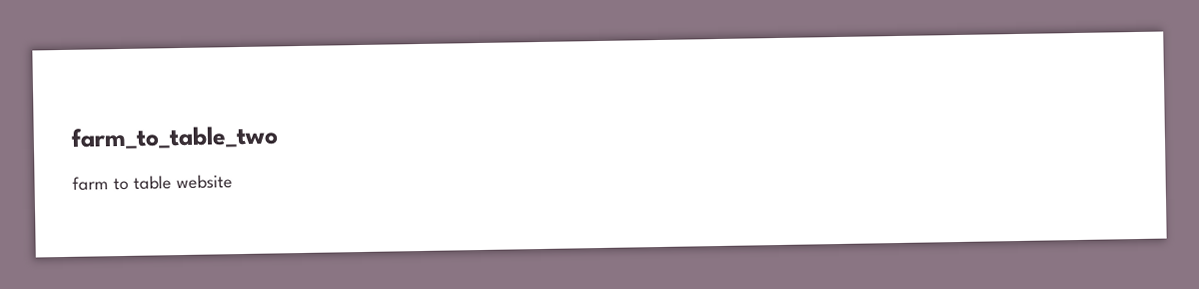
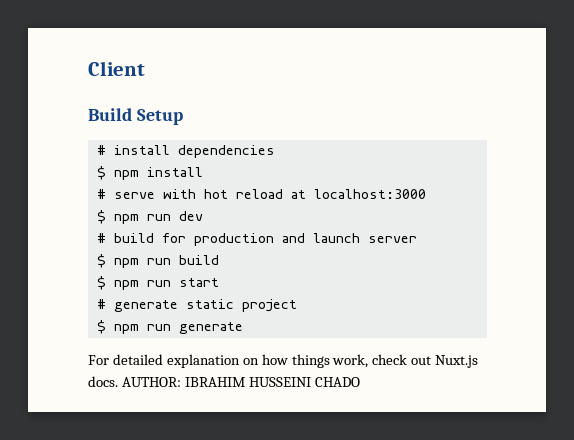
- farm_to_table_two
- farm to table website
+ Client
+ Build Setup
+ # install dependencies
+ $ npm install
+ # serve with hot reload at localhost:3000
+ $ npm run dev
+ # build for production and launch server
+ $ npm run build
+ $ npm run start
+ # generate static project
+ $ npm run generate
+ For detailed explanation on how things work, check out Nuxt.js docs. AUTHOR: IBRAHIM HUSSEINI CHADO

